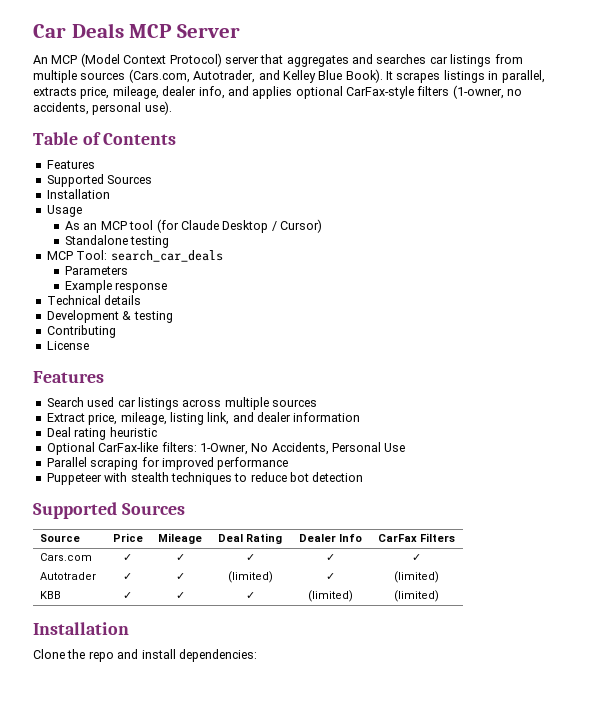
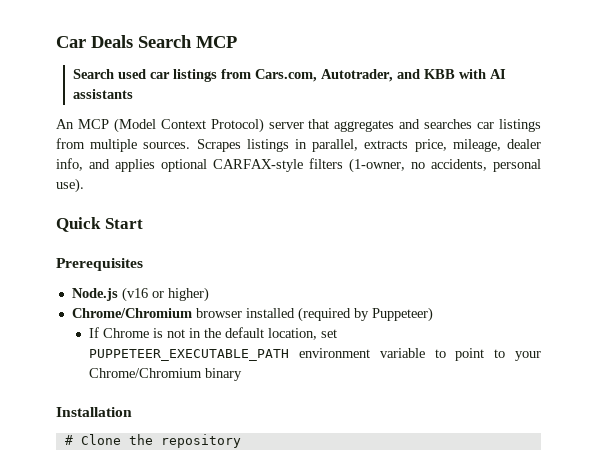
- Car Deals MCP Server
+ Car Deals Search MCP
+ Search used car listings from Cars.com, Autotrader, and KBB with AI assistants
- An MCP (Model Context Protocol) server that aggregates and searches car listings from multiple sources (Cars.com, Autotrader, and Kelley Blue Book). It scrapes listings in parallel, extracts price, mileage, dealer info, and applies optional CarFax-style filters (1-owner, no accidents, personal use).
+ An MCP (Model Context Protocol) server that aggregates and searches car listings from multiple sources. Scrapes listings in parallel, extracts price, mileage, dealer info, and applies optional CARFAX-style filters (1-owner, no accidents, personal use).
- Table of Contents
- Features
- Supported Sources
+ Quick Start
+ Prerequisites
+ Node.js (v16 or higher)
+ Chrome/Chromium browser installed (required by Puppeteer)
+ If Chrome is not in the default location, set PUPPETEER_EXECUTABLE_PATH environment variable to point to your Chrome/Chromium binary
  Installation
- Usage
- As an MCP tool (for Claude Desktop / Cursor)
- Standalone testing
- MCP Tool: search_car_deals
- Parameters
- Example response
- Technical details
- Development & testing
- Contributing
- License
- Features
- Search used car listings across multiple sources
- Extract price, mileage, listing link, and dealer information
- Deal rating heuristic
- Optional CarFax-like filters: 1-Owner, No Accidents, Personal Use
- Parallel scraping for improved performance
- Puppeteer with stealth techniques to reduce bot detection
- Supported Sources
- Source | Price | Mileage | Deal Rating | Dealer Info | CarFax Filters
- Cars.com | ✓ | ✓ | ✓ | ✓ | ✓
- Autotrader | ✓ | ✓ | (limited) | ✓ | (limited)
- KBB | ✓ | ✓ | ✓ | (limited) | (limited)
- Installation
- Clone the repo and install dependencies:
+ # Clone the repository

